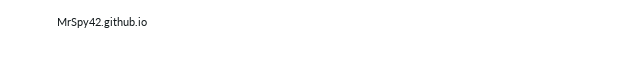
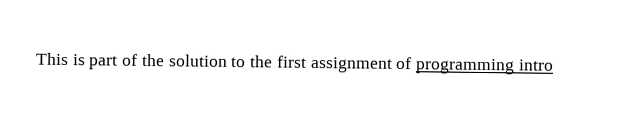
- MrSpy42.github.io
+ This is part of the solution to the first assignment of programming intro

